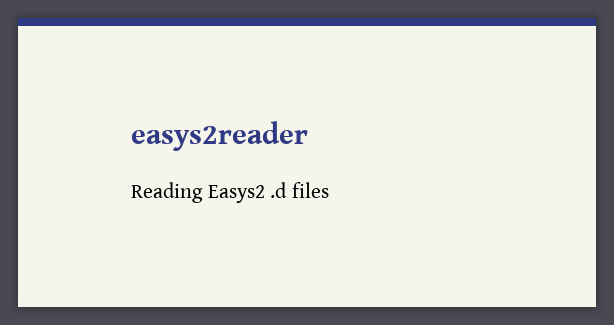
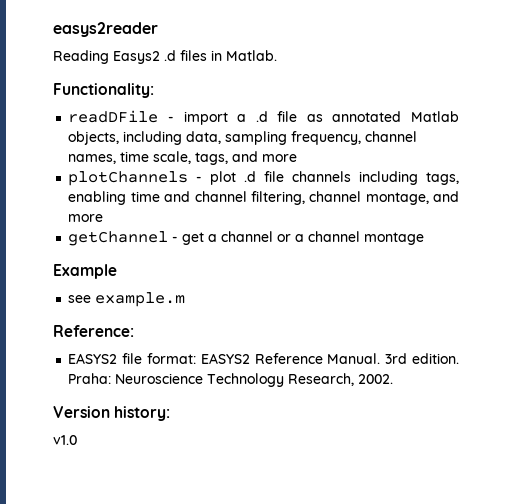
- Reading Easys2 .d files
+ Reading Easys2 .d files in Matlab.
+ Functionality:
+ readDFile - import a .d file as annotated Matlab objects, including data, sampling frequency, channel names, time scale, tags, and more
+ plotChannels - plot .d file channels including tags, enabling time and channel filtering, channel montage, and more
+ getChannel - get a channel or a channel montage
+ Example
+ see example.m
+ Reference:
+ EASYS2 file format: EASYS2 Reference Manual. 3rd edition. Praha: Neuroscience Technology Research, 2002.
+ Version history:
+ v1.0

